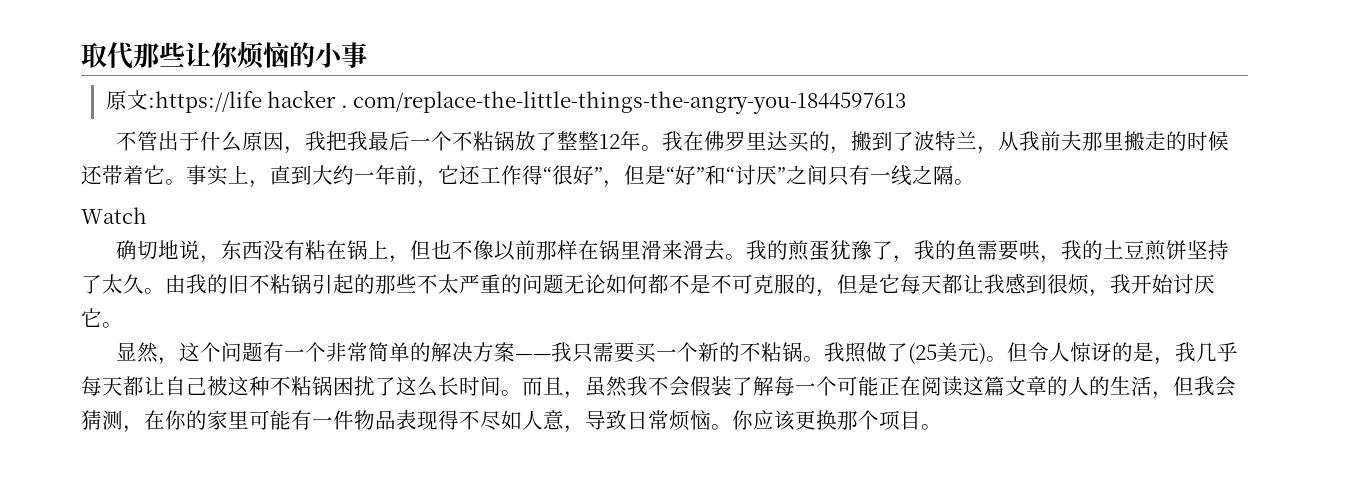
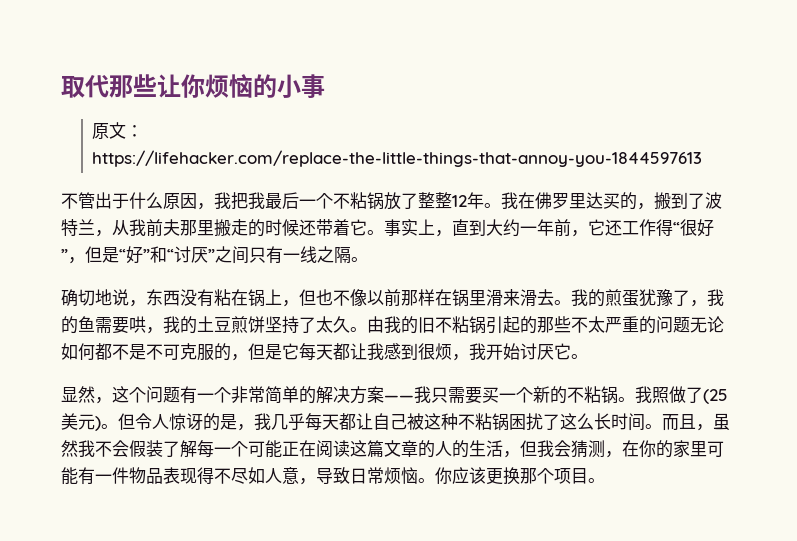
- 原文:https://life hacker . com/replace-the-little-things-the-angry-you-1844597613
+ 原文：https://lifehacker.com/replace-the-little-things-that-annoy-you-1844597613
- Watch

